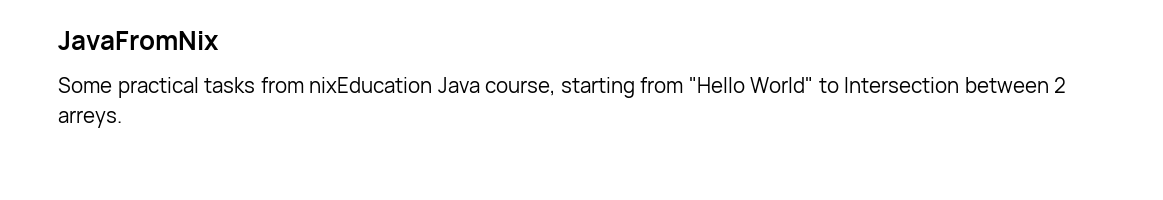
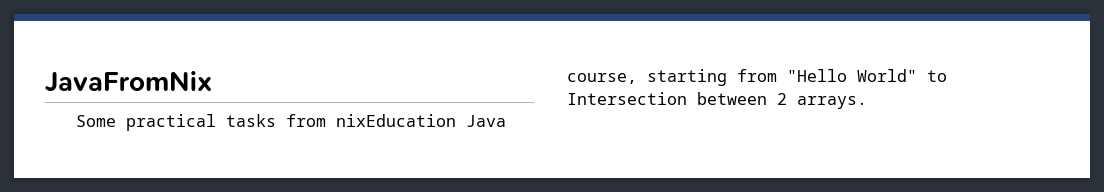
- Some practical tasks from nixEducation Java course, starting from "Hello World" to Intersection between 2 arreys.
+ Some practical tasks from nixEducation Java course, starting from "Hello World" to Intersection between 2 arrays.

